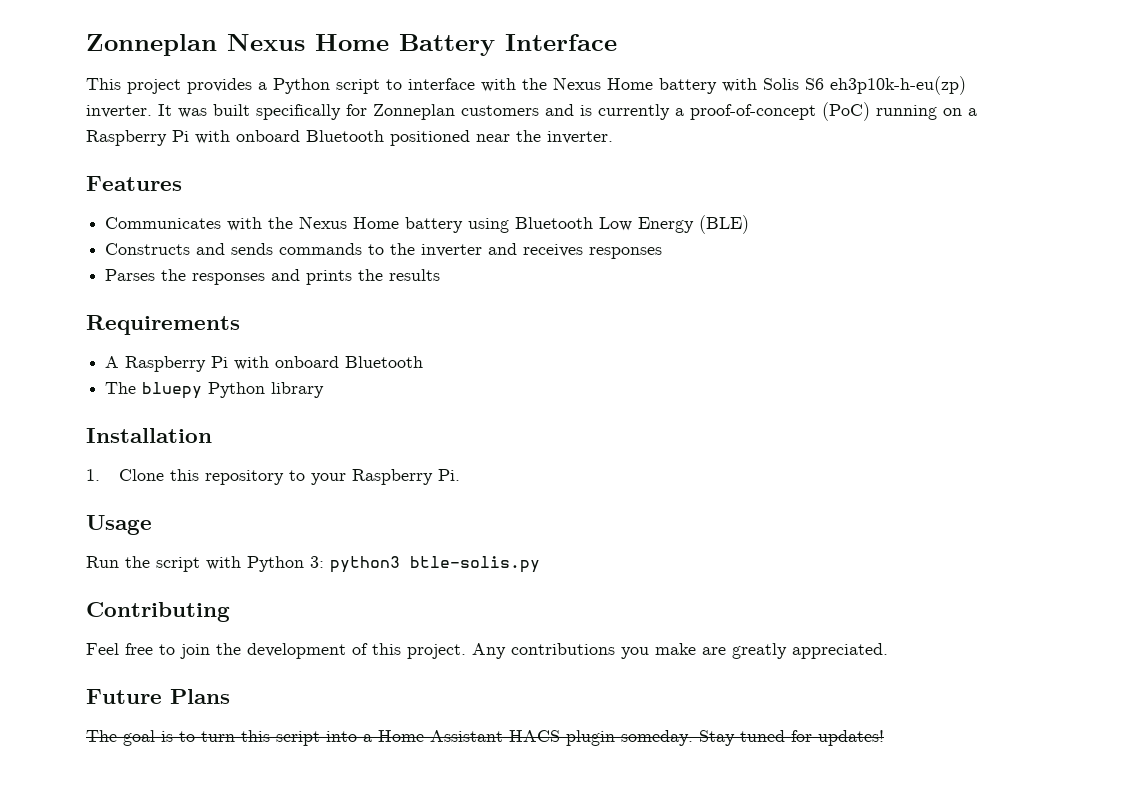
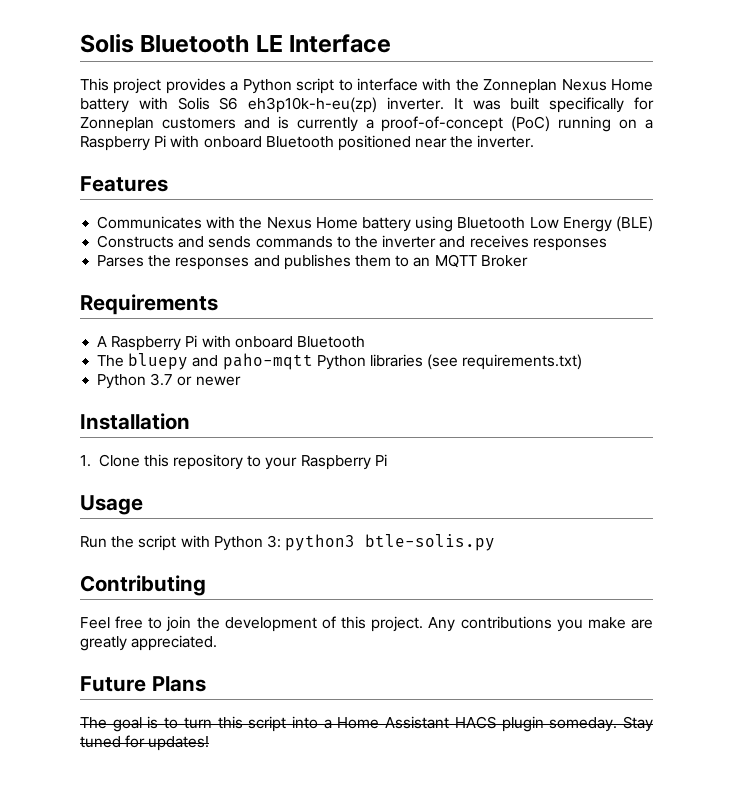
- Zonneplan Nexus Home Battery Interface
+ Solis Bluetooth LE Interface
- This project provides a Python script to interface with the Nexus Home battery with Solis S6 eh3p10k-h-eu(zp) inverter.
+ This project provides a Python script to interface with the Zonneplan Nexus Home battery with Solis S6 eh3p10k-h-eu(zp) inverter.
- Parses the responses and prints the results
+ Parses the responses and publishes them to an MQTT Broker
- The bluepy Python library
+ The bluepy and paho-mqtt Python libraries (see requirements.txt)
+ Python 3.7 or newer
- 1. Clone this repository to your Raspberry Pi.
+ 1. Clone this repository to your Raspberry Pi

